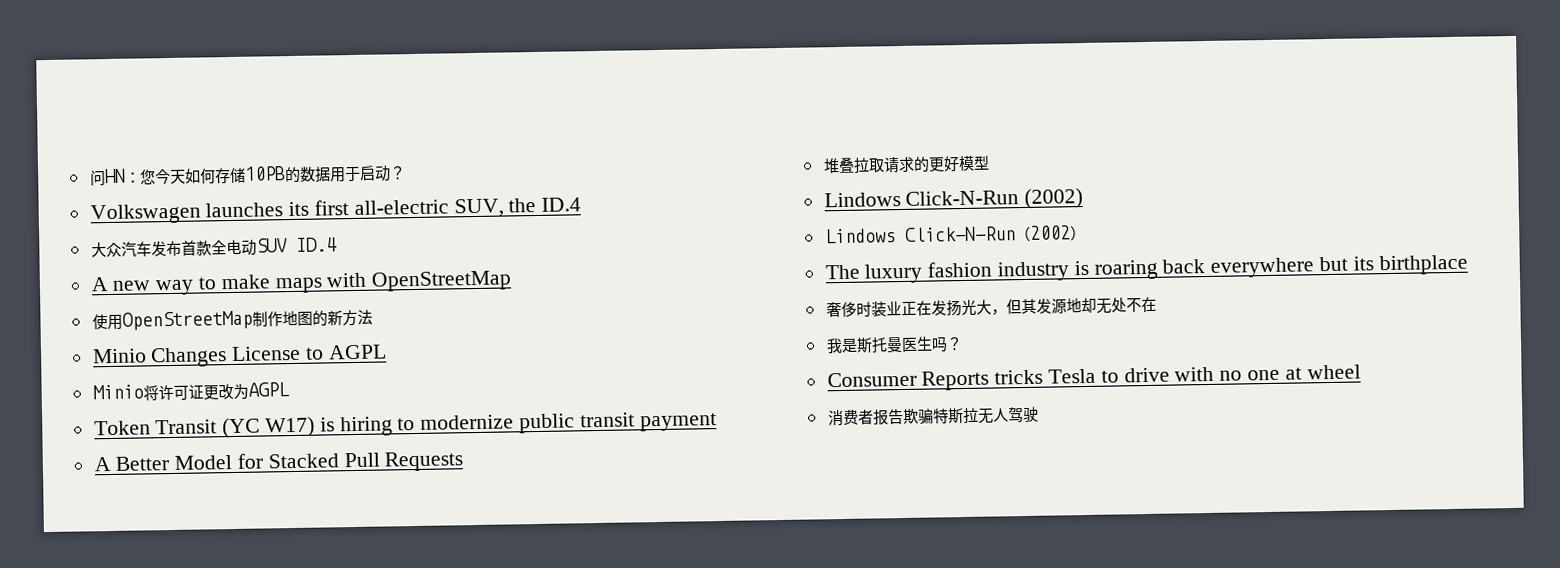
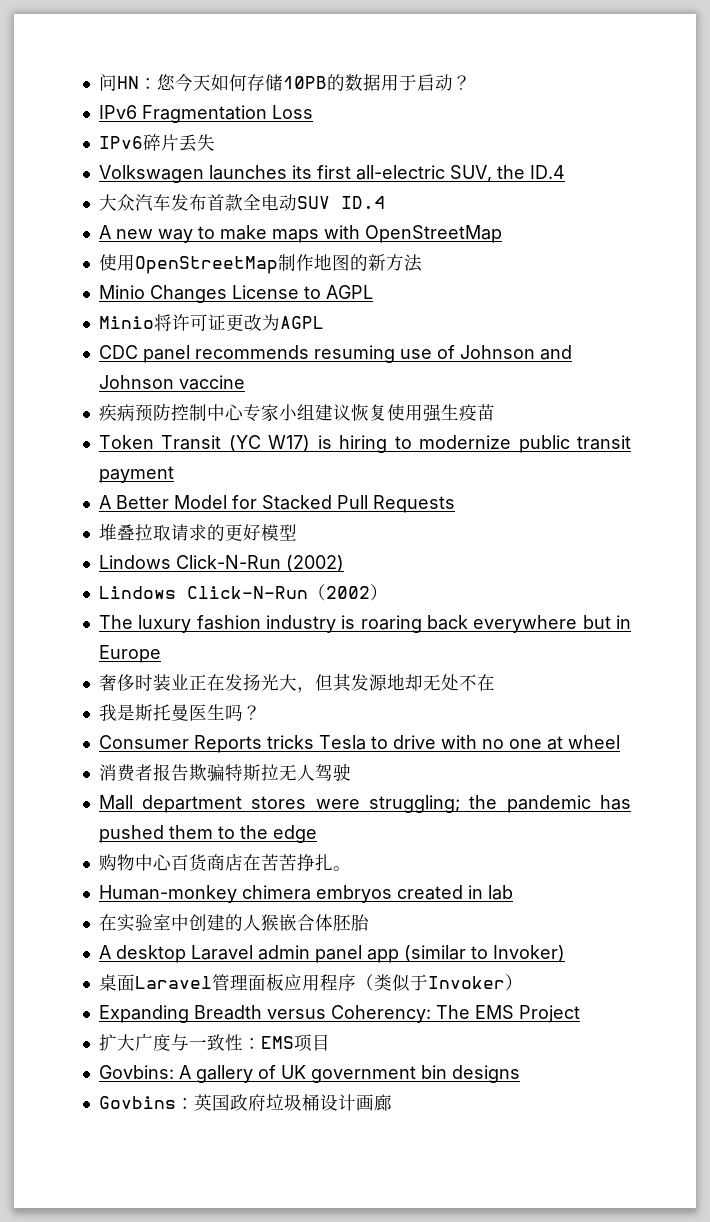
+ IPv6 Fragmentation Loss
+ IPv6碎片丢失
+ CDC panel recommends resuming use of Johnson and Johnson vaccine
+ 疾病预防控制中心专家小组建议恢复使用强生疫苗
- The luxury fashion industry is roaring back everywhere but its birthplace
+ The luxury fashion industry is roaring back everywhere but in Europe
+ Mall department stores were struggling; the pandemic has pushed them to the edge
+ 购物中心百货商店在苦苦挣扎。
+ Human-monkey chimera embryos created in lab
+ 在实验室中创建的人猴嵌合体胚胎
+ A desktop Laravel admin panel app (similar to Invoker)
+ 桌面Laravel管理面板应用程序（类似于Invoker）
+ Expanding Breadth versus Coherency: The EMS Project
+ 扩大广度与一致性：EMS项目
+ Govbins: A gallery of UK government bin designs
+ Govbins：英国政府垃圾桶设计画廊

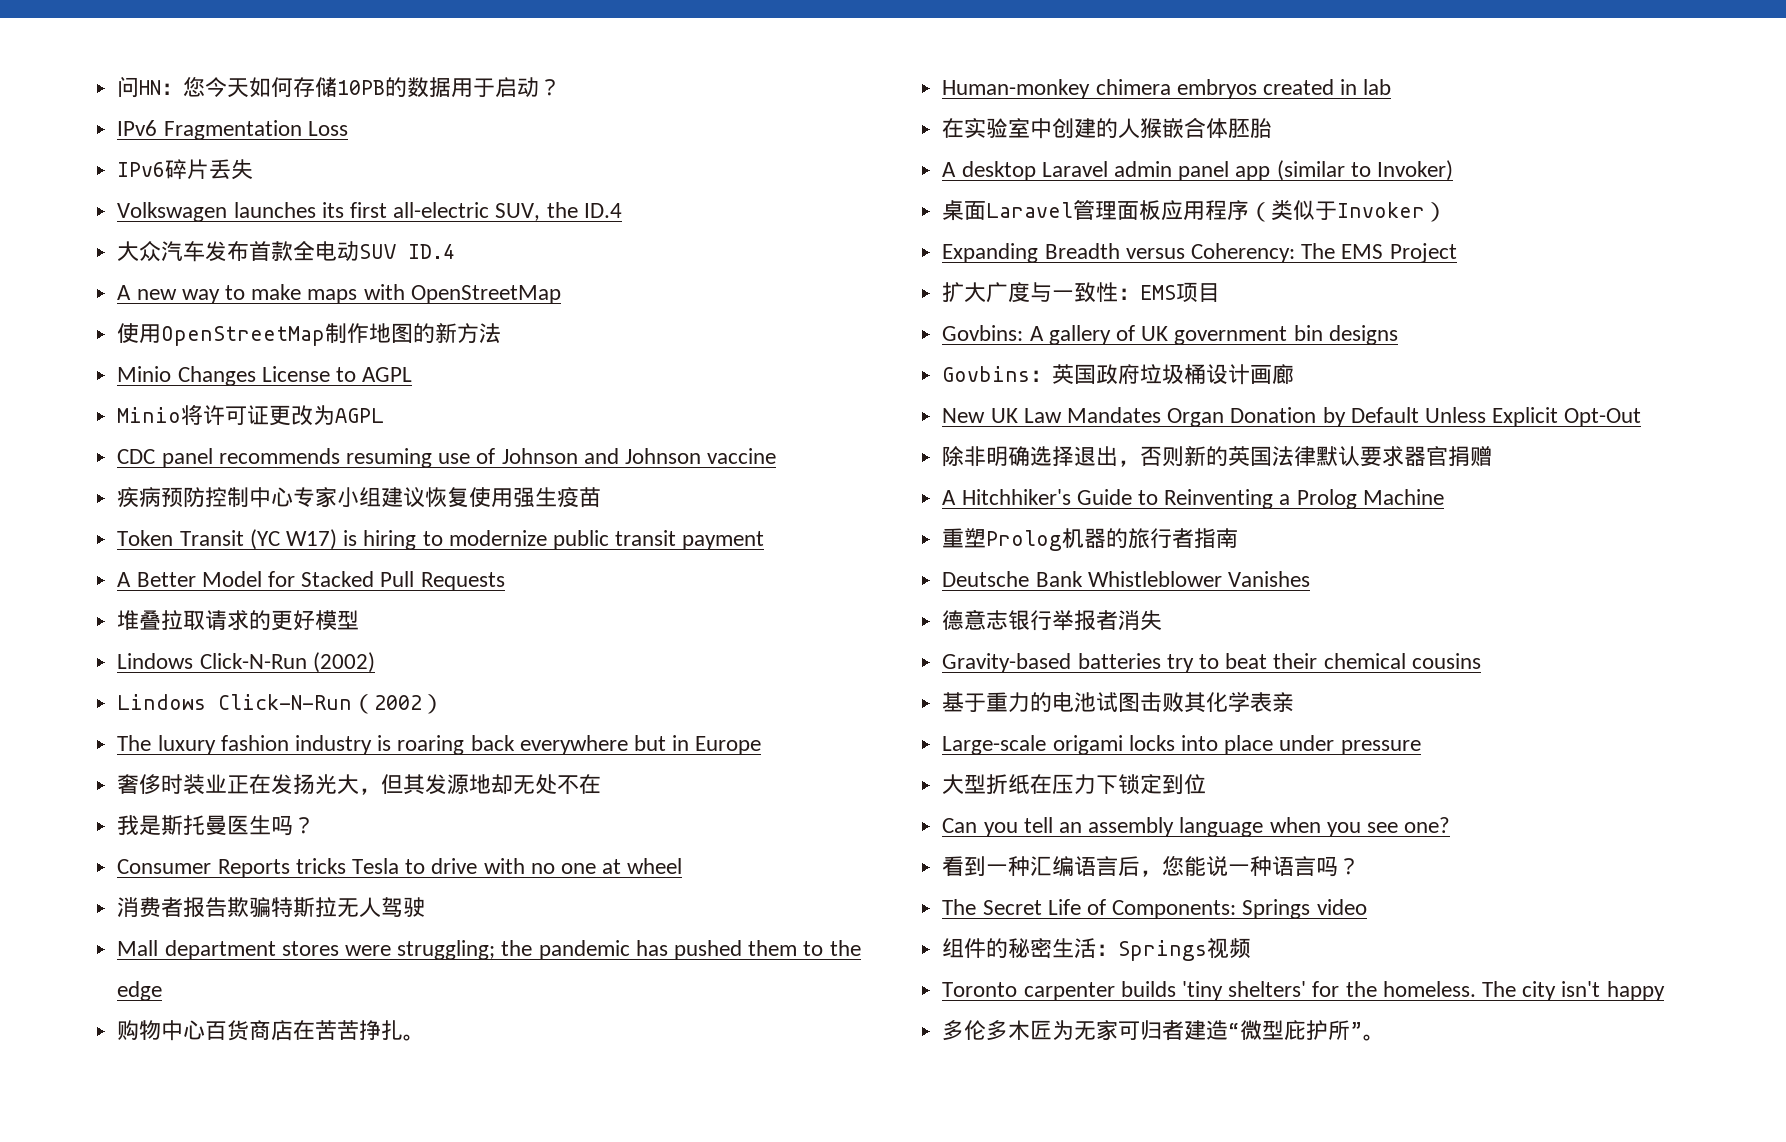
+ New UK Law Mandates Organ Donation by Default Unless Explicit Opt-Out
+ 除非明确选择退出，否则新的英国法律默认要求器官捐赠
+ A Hitchhiker's Guide to Reinventing a Prolog Machine
+ 重塑Prolog机器的旅行者指南
+ Deutsche Bank Whistleblower Vanishes
+ 德意志银行举报者消失
+ Gravity-based batteries try to beat their chemical cousins
+ 基于重力的电池试图击败其化学表亲
+ Large-scale origami locks into place under pressure
+ 大型折纸在压力下锁定到位
+ Can you tell an assembly language when you see one?
+ 看到一种汇编语言后，您能说一种语言吗？
+ The Secret Life of Components: Springs video
+ 组件的秘密生活：Springs视频
+ Toronto carpenter builds 'tiny shelters' for the homeless. The city isn't happy
+ 多伦多木匠为无家可归者建造“微型庇护所”。

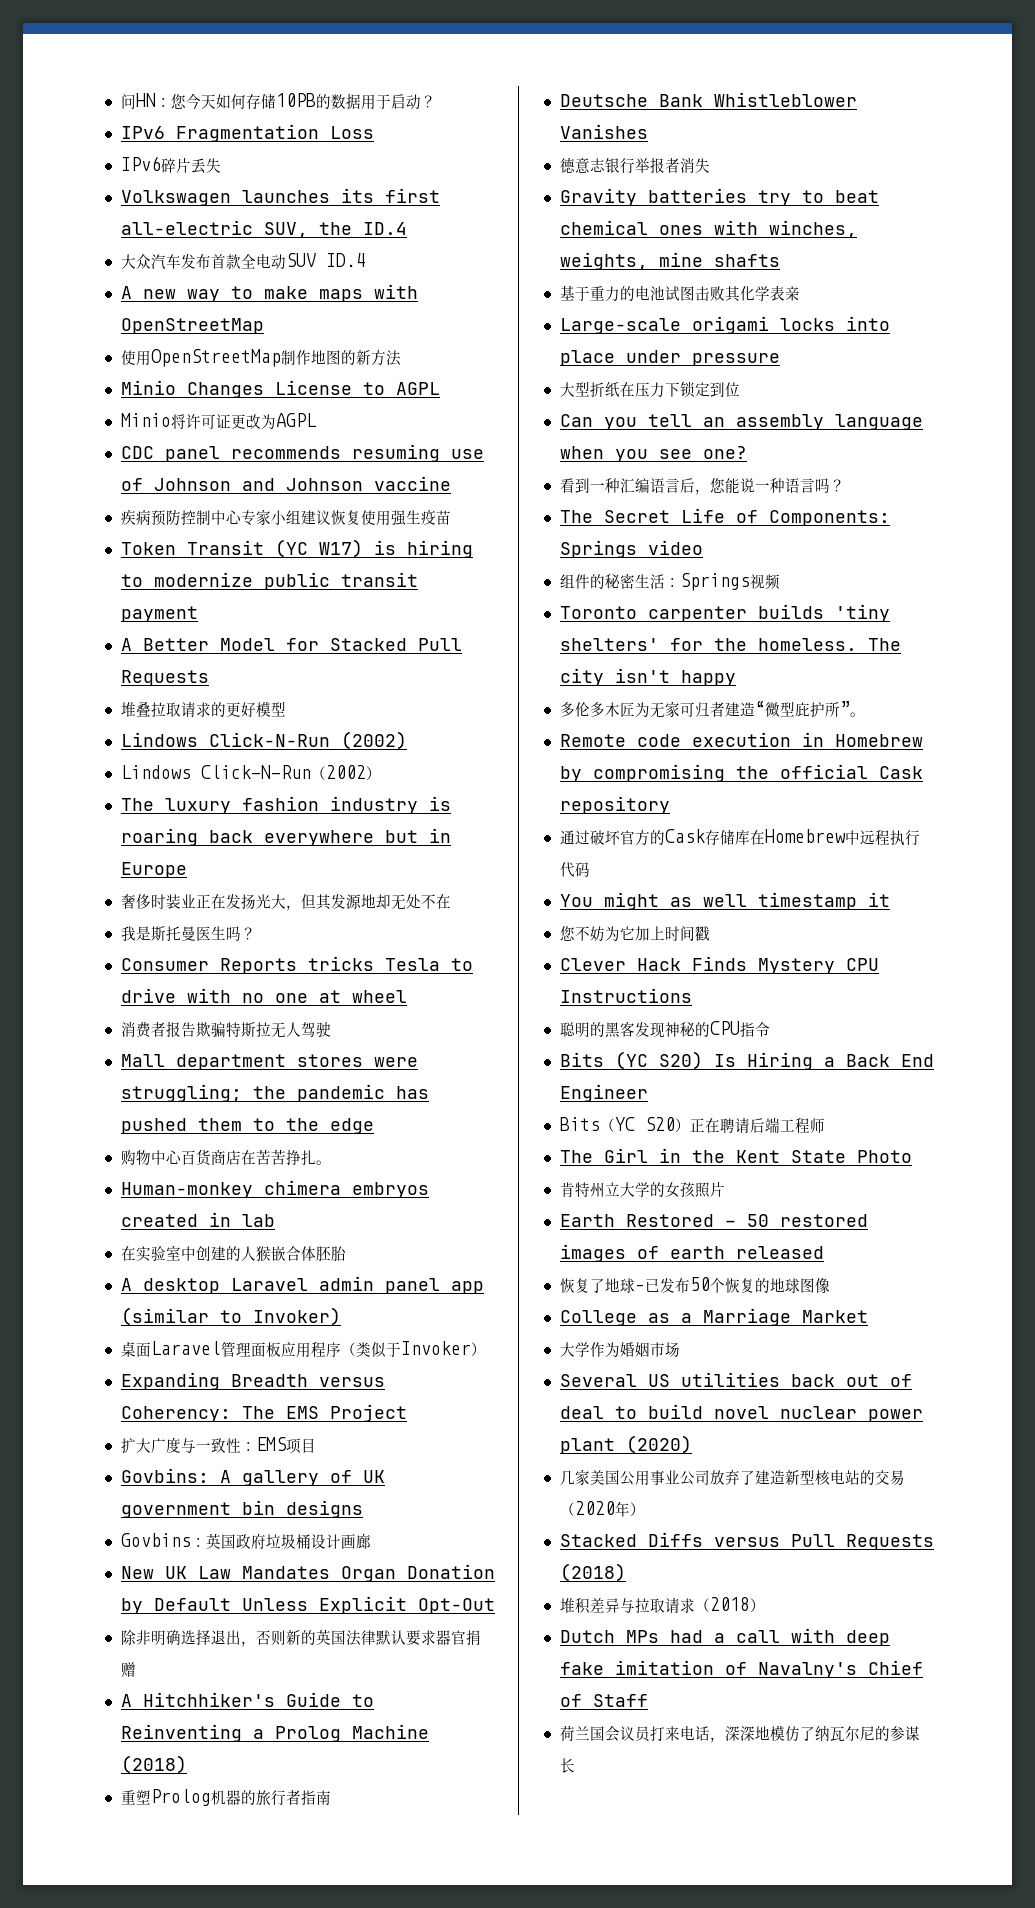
- A Hitchhiker's Guide to Reinventing a Prolog Machine
+ A Hitchhiker's Guide to Reinventing a Prolog Machine (2018)
- Gravity-based batteries try to beat their chemical cousins
+ Gravity batteries try to beat chemical ones with winches, weights, mine shafts
+ Remote code execution in Homebrew by compromising the official Cask repository
+ 通过破坏官方的Cask存储库在Homebrew中远程执行代码
+ You might as well timestamp it
+ 您不妨为它加上时间戳
+ Clever Hack Finds Mystery CPU Instructions
+ 聪明的黑客发现神秘的CPU指令
+ Bits (YC S20) Is Hiring a Back End Engineer
+ Bits（YC S20）正在聘请后端工程师
+ The Girl in the Kent State Photo
+ 肯特州立大学的女孩照片
+ Earth Restored – 50 restored images of earth released
+ 恢复了地球–已发布50个恢复的地球图像
+ College as a Marriage Market
+ 大学作为婚姻市场
+ Several US utilities back out of deal to build novel nuclear power plant (2020)
+ 几家美国公用事业公司放弃了建造新型核电站的交易（2020年）
+ Stacked Diffs versus Pull Requests (2018)
+ 堆积差异与拉取请求（2018）
+ Dutch MPs had a call with deep fake imitation of Navalny's Chief of Staff
+ 荷兰国会议员打来电话，深深地模仿了纳瓦尔尼的参谋长

